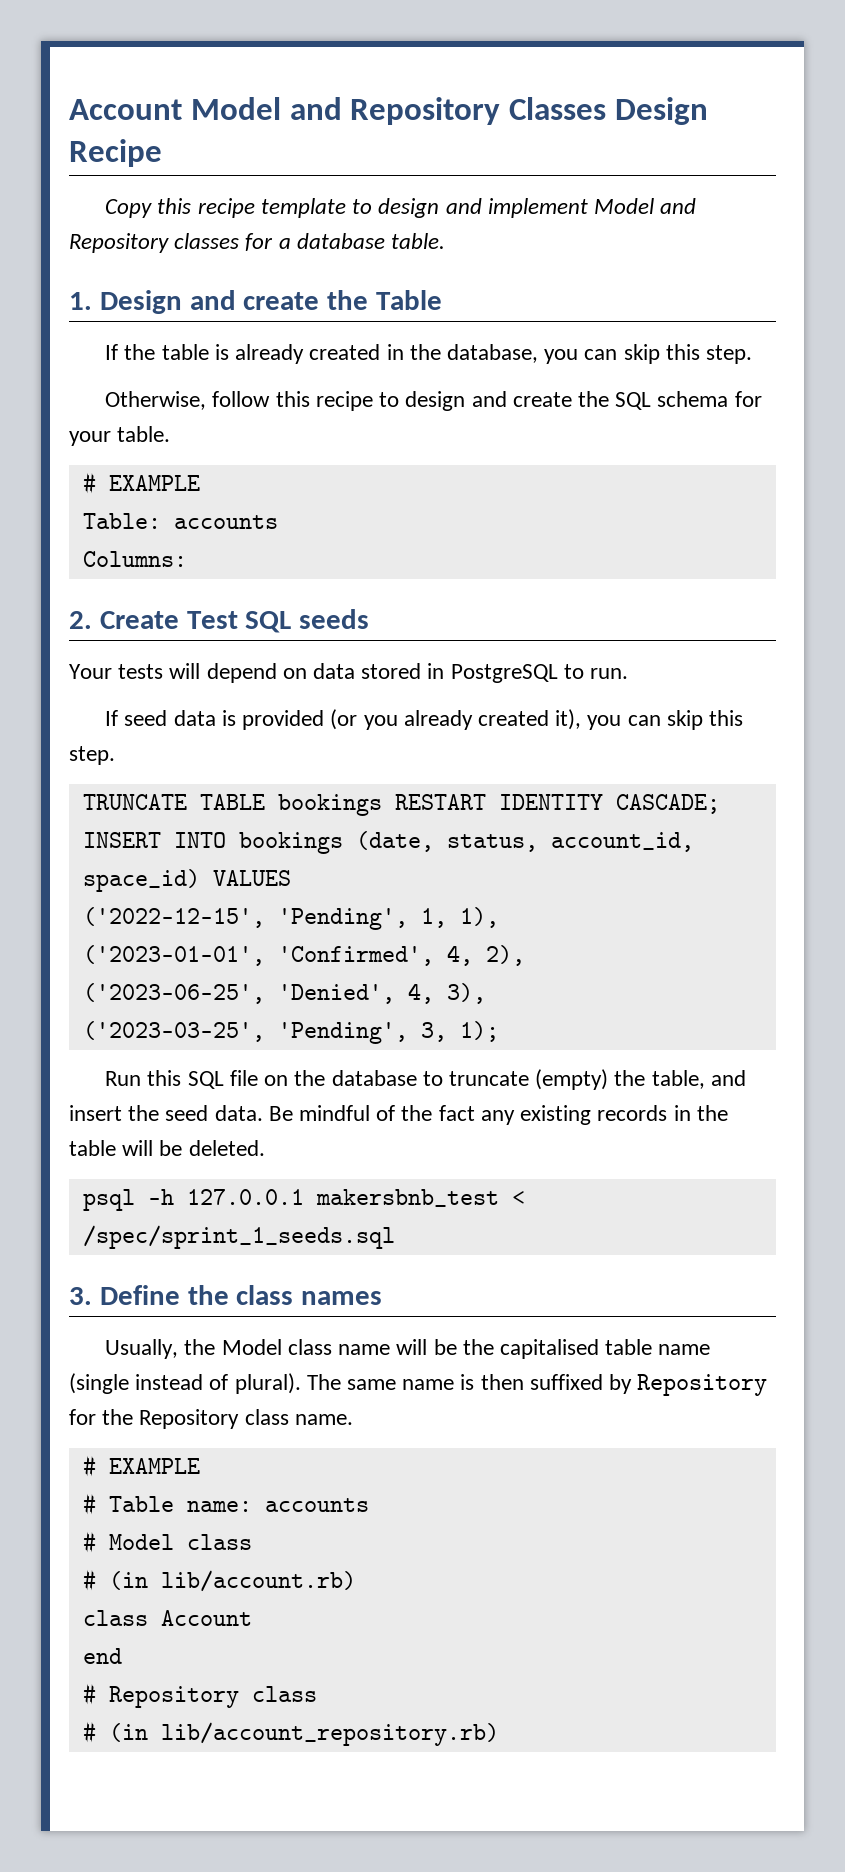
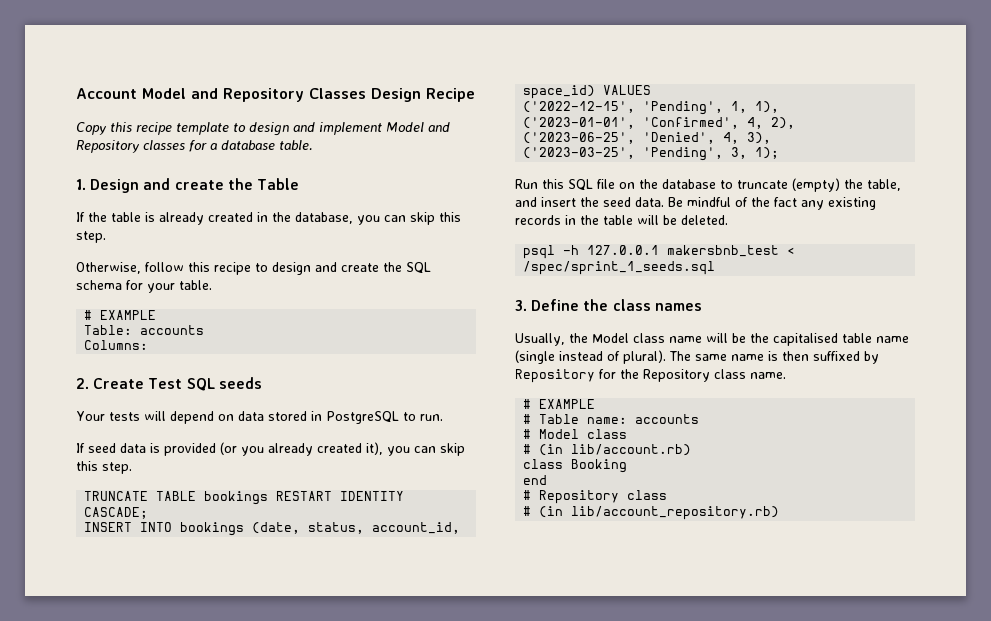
- class Account
+ class Booking

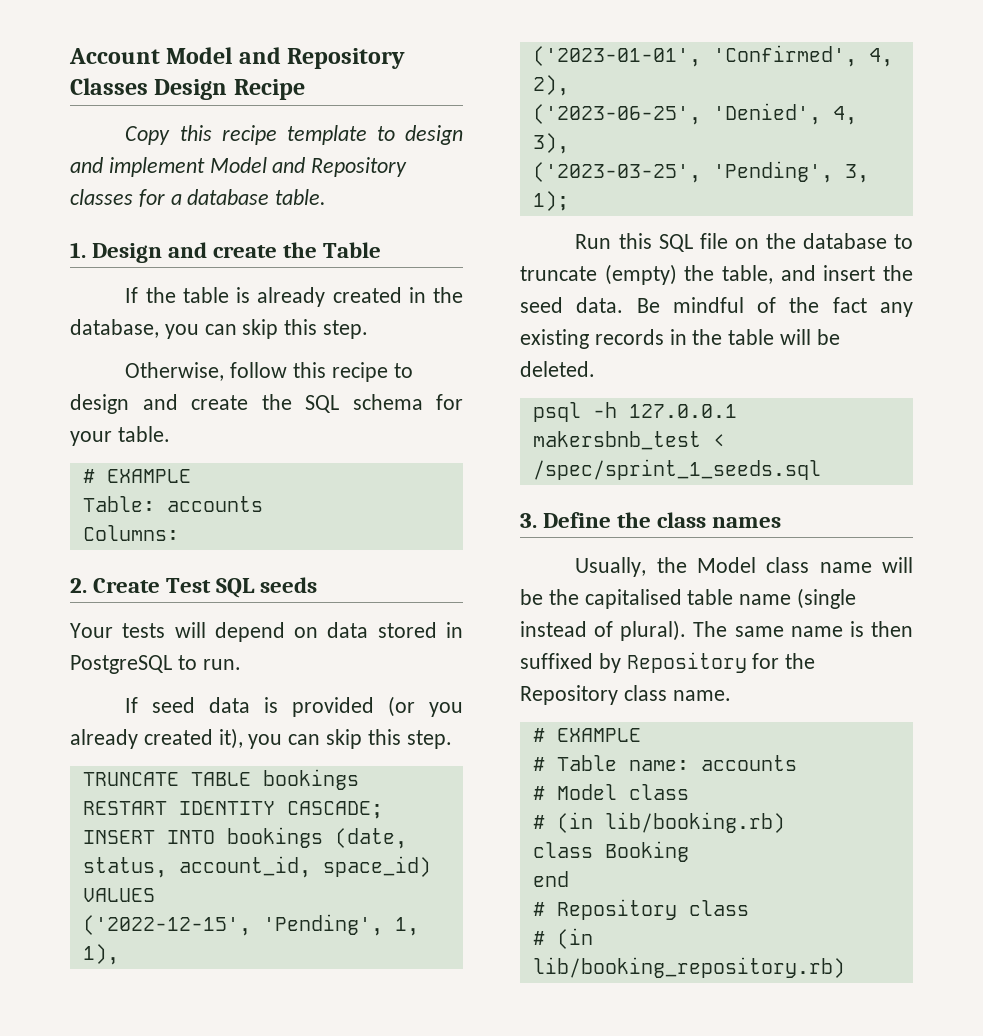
- # (in lib/account.rb)
+ # (in lib/booking.rb)
- # (in lib/account_repository.rb)
+ # (in lib/booking_repository.rb)

